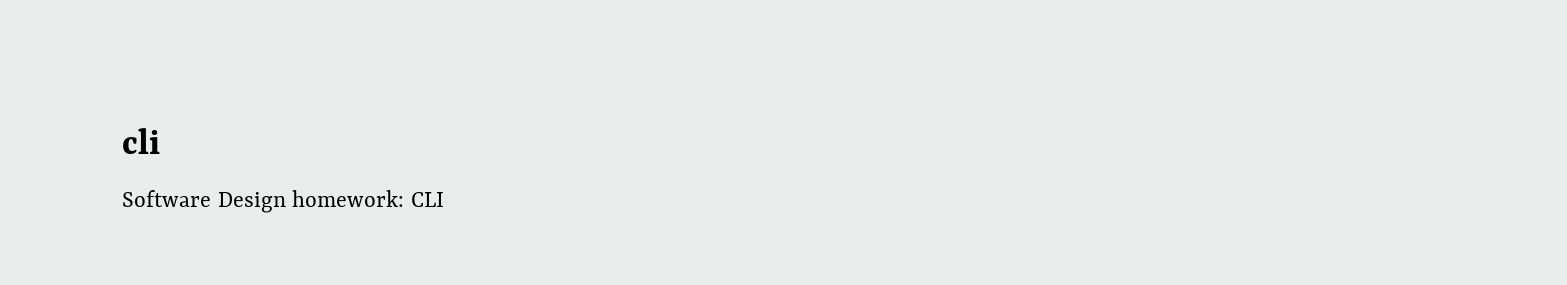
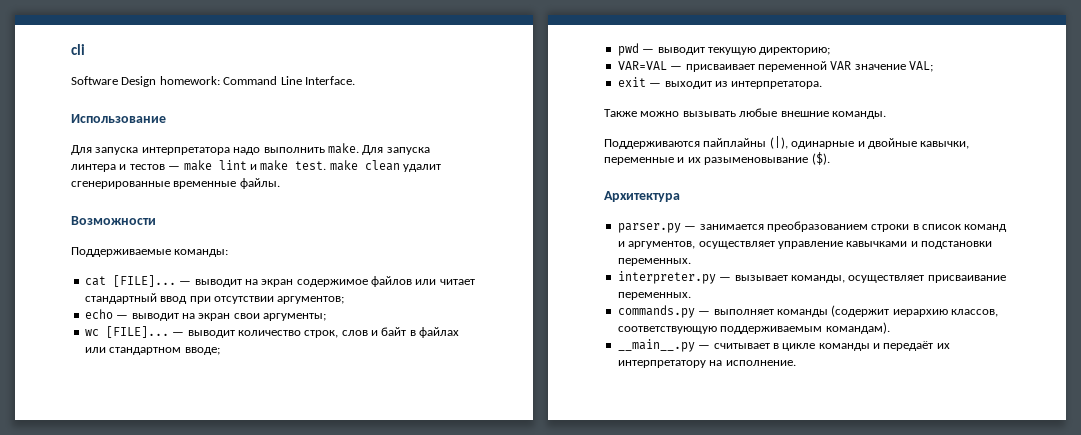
- Software Design homework: CLI
+ Software Design homework: Command Line Interface.
+ Использование
+ Для запуска интерпретатора надо выполнить make. Для запуска линтера и тестов — make lint и make test. make clean удалит сгенерированные временные файлы.
+ Возможности
+ Поддерживаемые команды:
+ cat [FILE]... — выводит на экран содержимое файлов или читает стандартный ввод при отсутствии аргументов;
+ echo — выводит на экран свои аргументы;
+ wc [FILE]... — выводит количество строк, слов и байт в файлах или стандартном вводе;
+ pwd — выводит текущую директорию;
+ VAR=VAL — присваивает переменной VAR значение VAL;
+ exit — выходит из интерпретатора.
+ Также можно вызывать любые внешние команды.
+ Поддерживаются пайплайны (|), одинарные и двойные кавычки, переменные и их разыменовывание ($).
+ Архитектура
+ parser.py — занимается преобразованием строки в список команд и аргументов, осуществляет управление кавычками и подстановки переменных.
+ interpreter.py — вызывает команды, осуществляет присваивание переменных.
+ commands.py — выполняет команды (содержит иерархию классов, соответствующую поддерживаемым командам).
+ __main__.py — считывает в цикле команды и передаёт их интерпретатору на исполнение.

